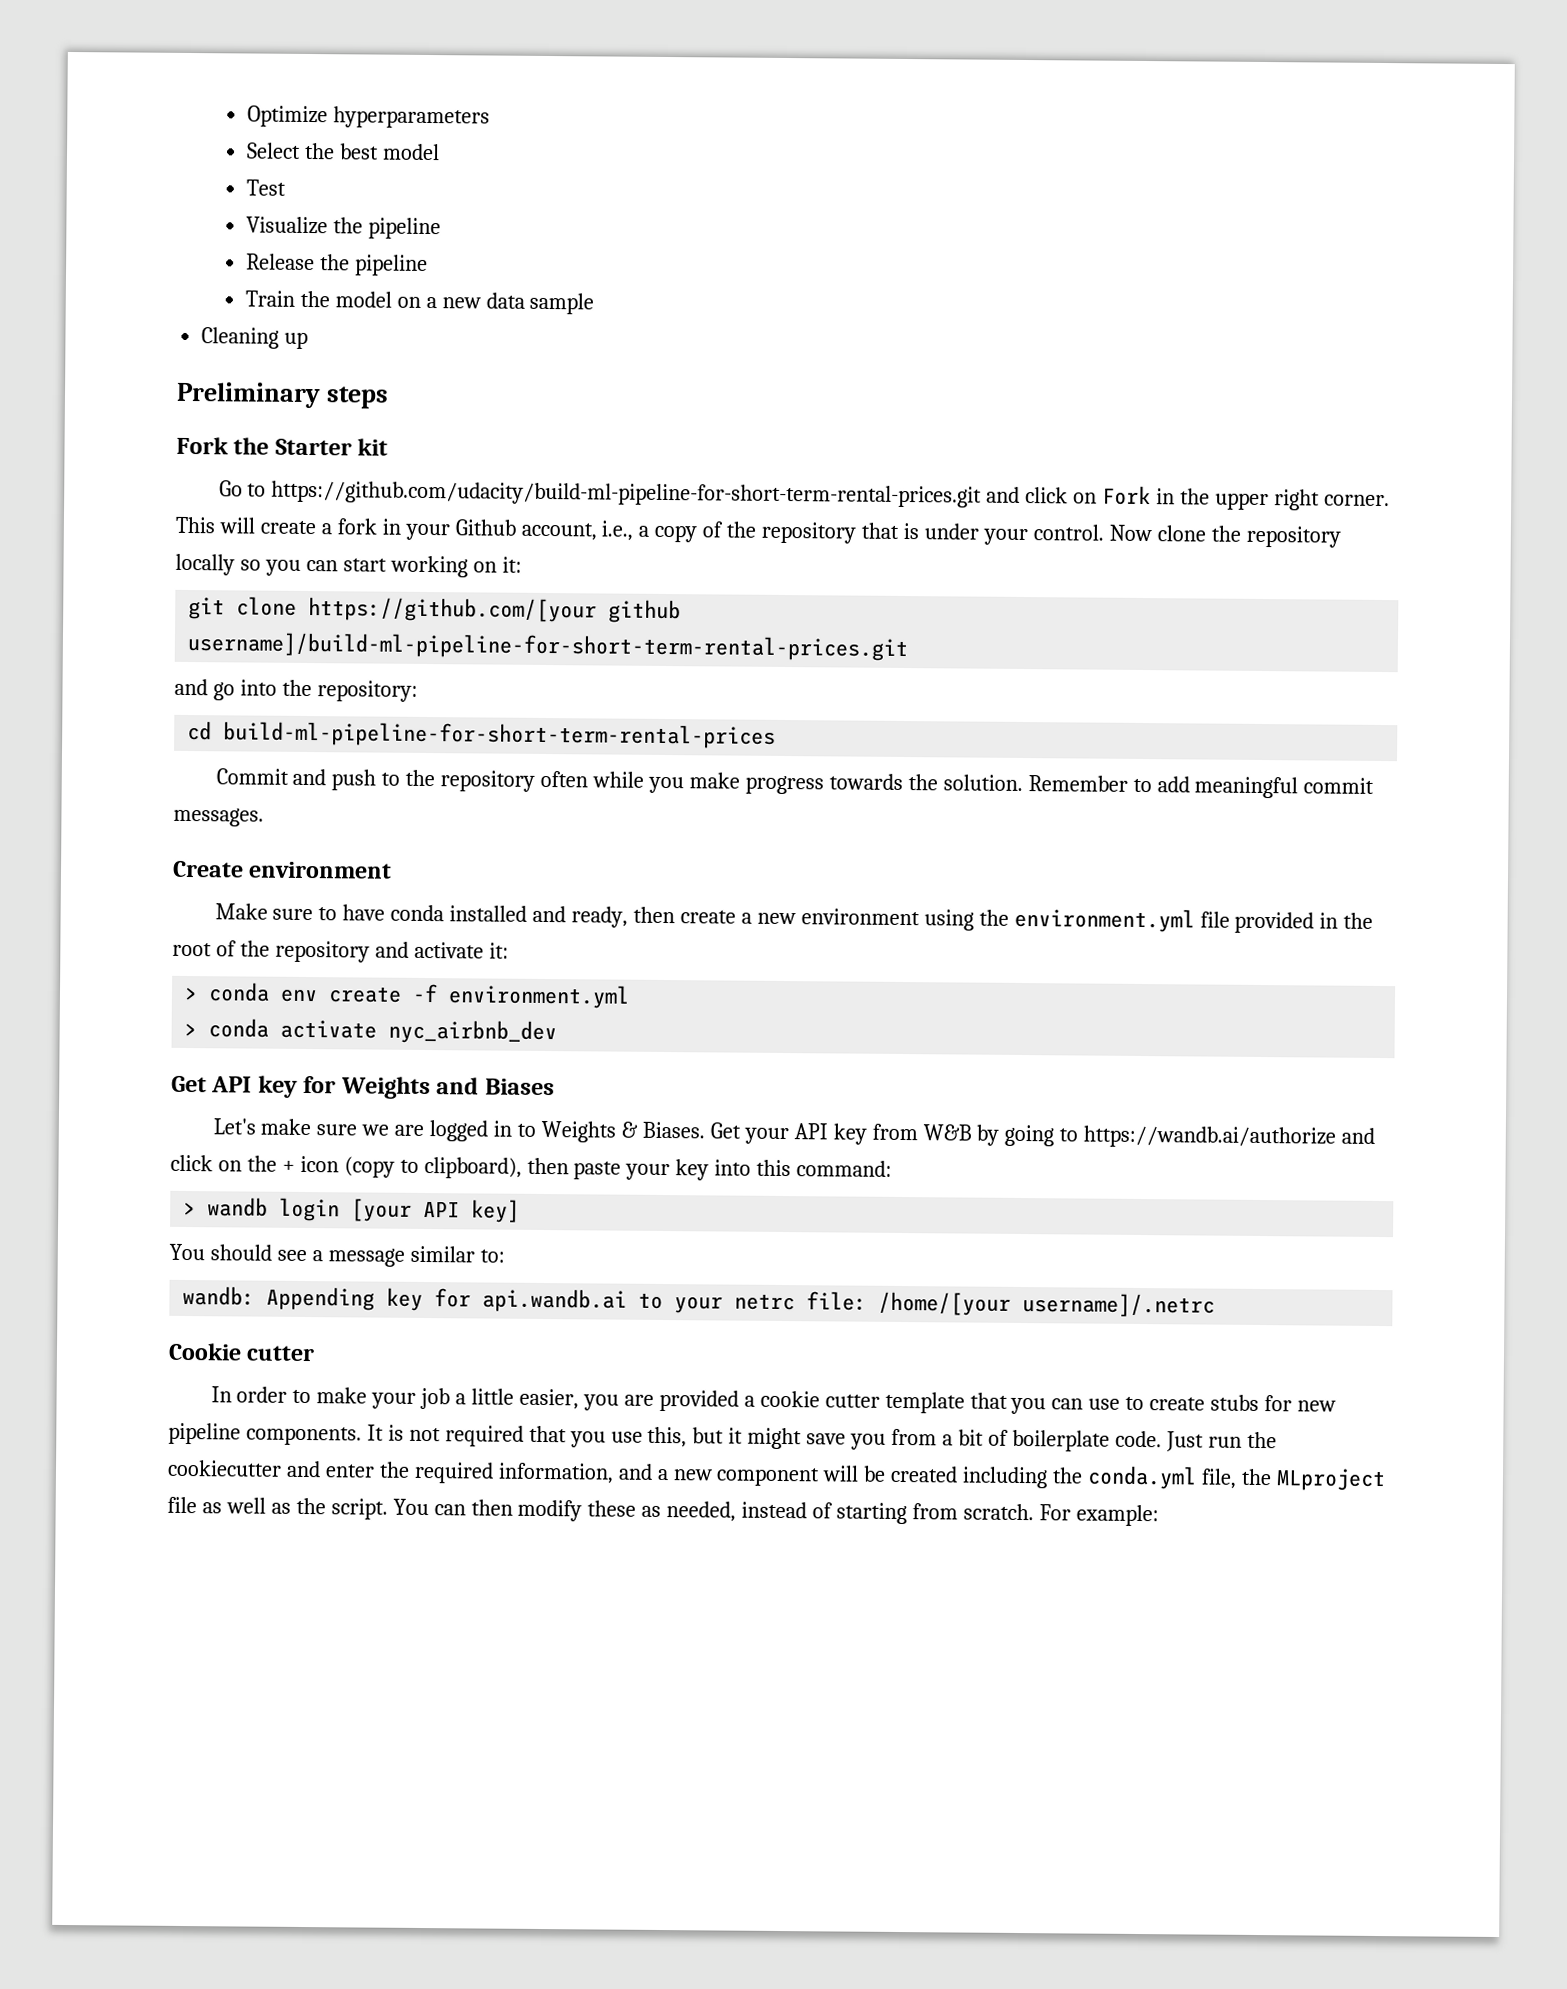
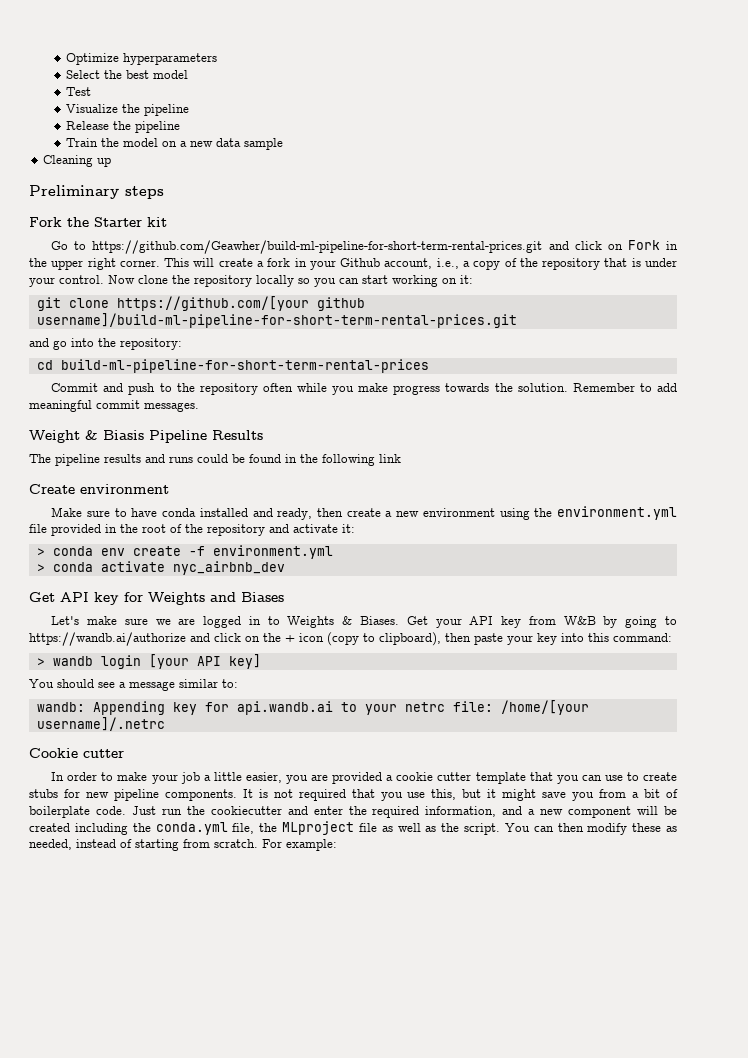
- Go to https://github.com/udacity/build-ml-pipeline-for-short-term-rental-prices.git and click on Fork in the upper right corner.
+ Go to https://github.com/Geawher/build-ml-pipeline-for-short-term-rental-prices.git and click on Fork in the upper right corner.
+ Weight & Biasis Pipeline Results
+ The pipeline results and runs could be found in the following link

